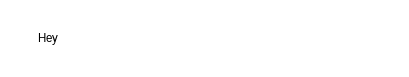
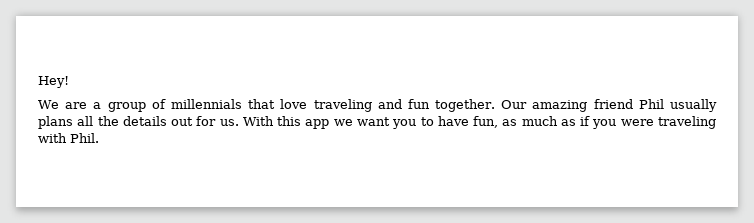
- Hey
+ Hey!
+ We are a group of millennials that love traveling and fun together. Our amazing friend Phil usually plans all the details out for us. With this app we want you to have fun, as much as if you were traveling with Phil.

